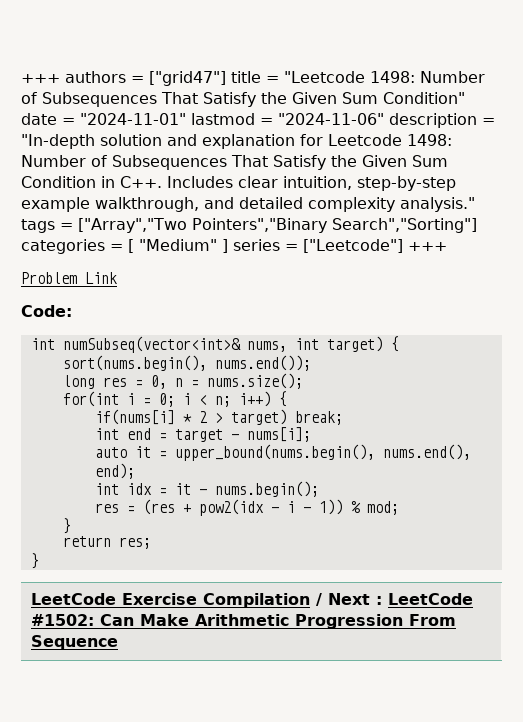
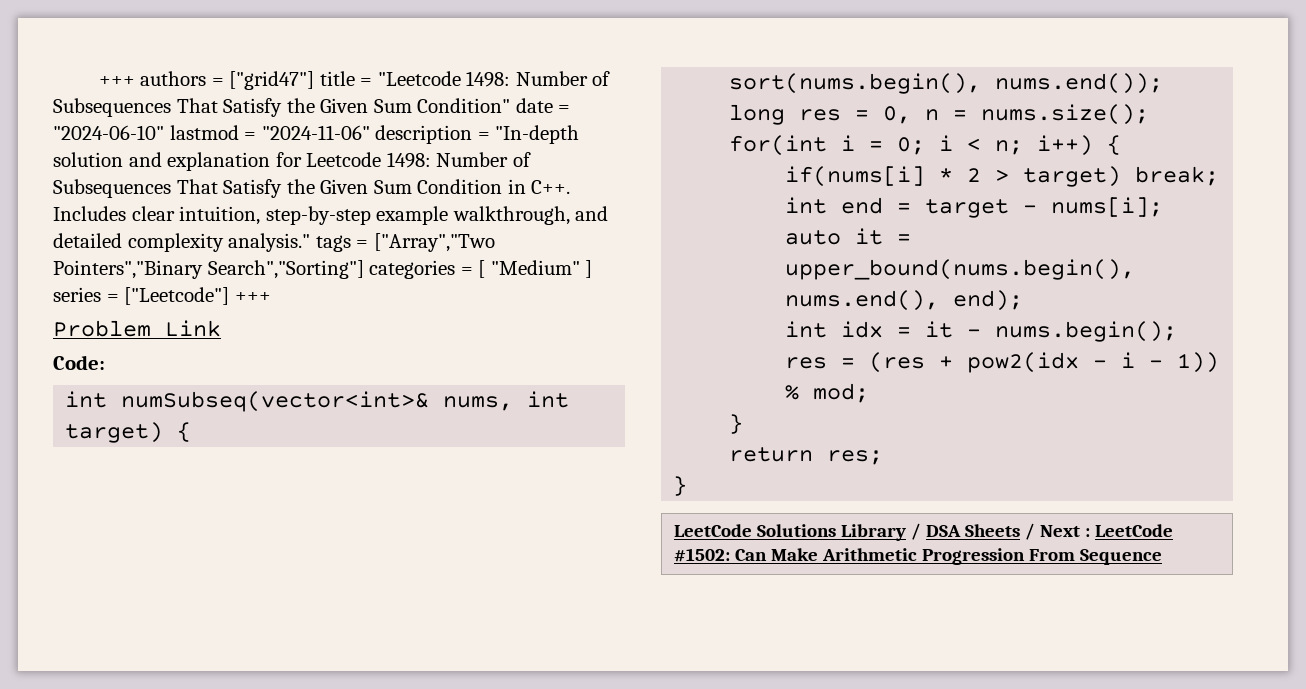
- Number of Subsequences That Satisfy the Given Sum Condition" date = "2024-11-01" lastmod = "2024-11-06" description = "In-depth solution and explanation for Leetcode 1498:
+ Number of Subsequences That Satisfy the Given Sum Condition" date = "2024-06-10" lastmod = "2024-11-06" description = "In-depth solution and explanation for Leetcode 1498:
- LeetCode Exercise Compilation / Next : LeetCode #1502: Can Make Arithmetic Progression From Sequence
+ LeetCode Solutions Library / DSA Sheets / Next : LeetCode #1502: Can Make Arithmetic Progression From Sequence

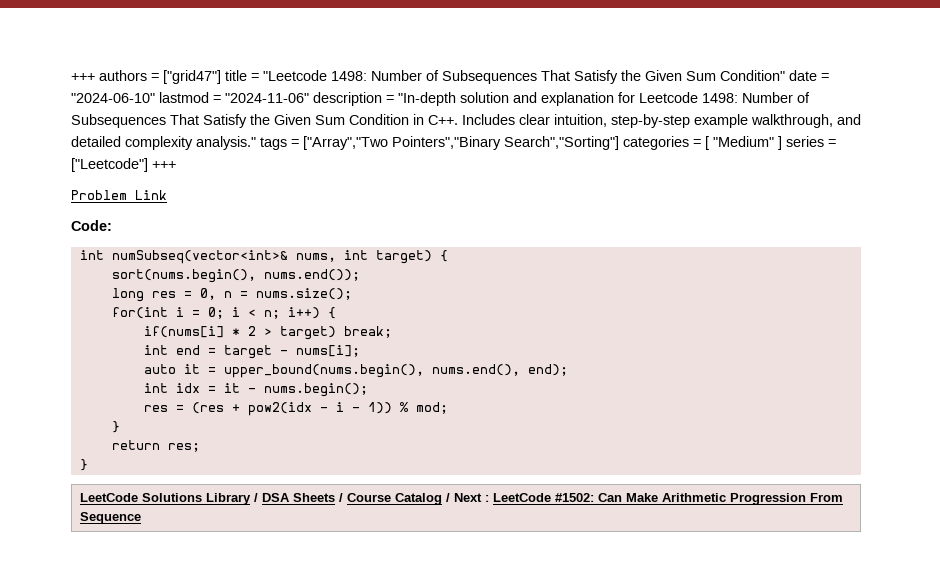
- LeetCode Solutions Library / DSA Sheets / Next : LeetCode #1502: Can Make Arithmetic Progression From Sequence
+ LeetCode Solutions Library / DSA Sheets / Course Catalog / Next : LeetCode #1502: Can Make Arithmetic Progression From Sequence

